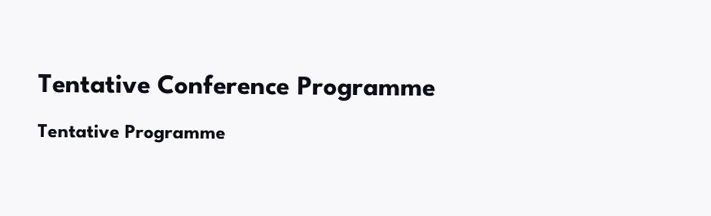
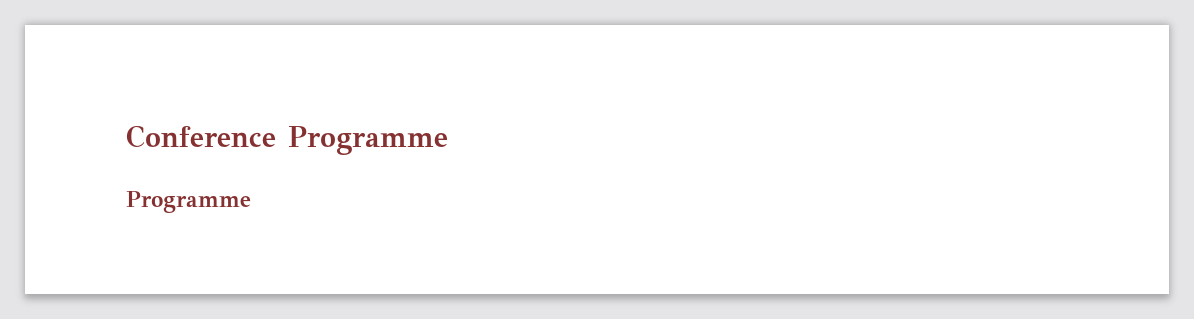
- Tentative Conference Programme
- Tentative Programme
+ Conference Programme
+ Programme

